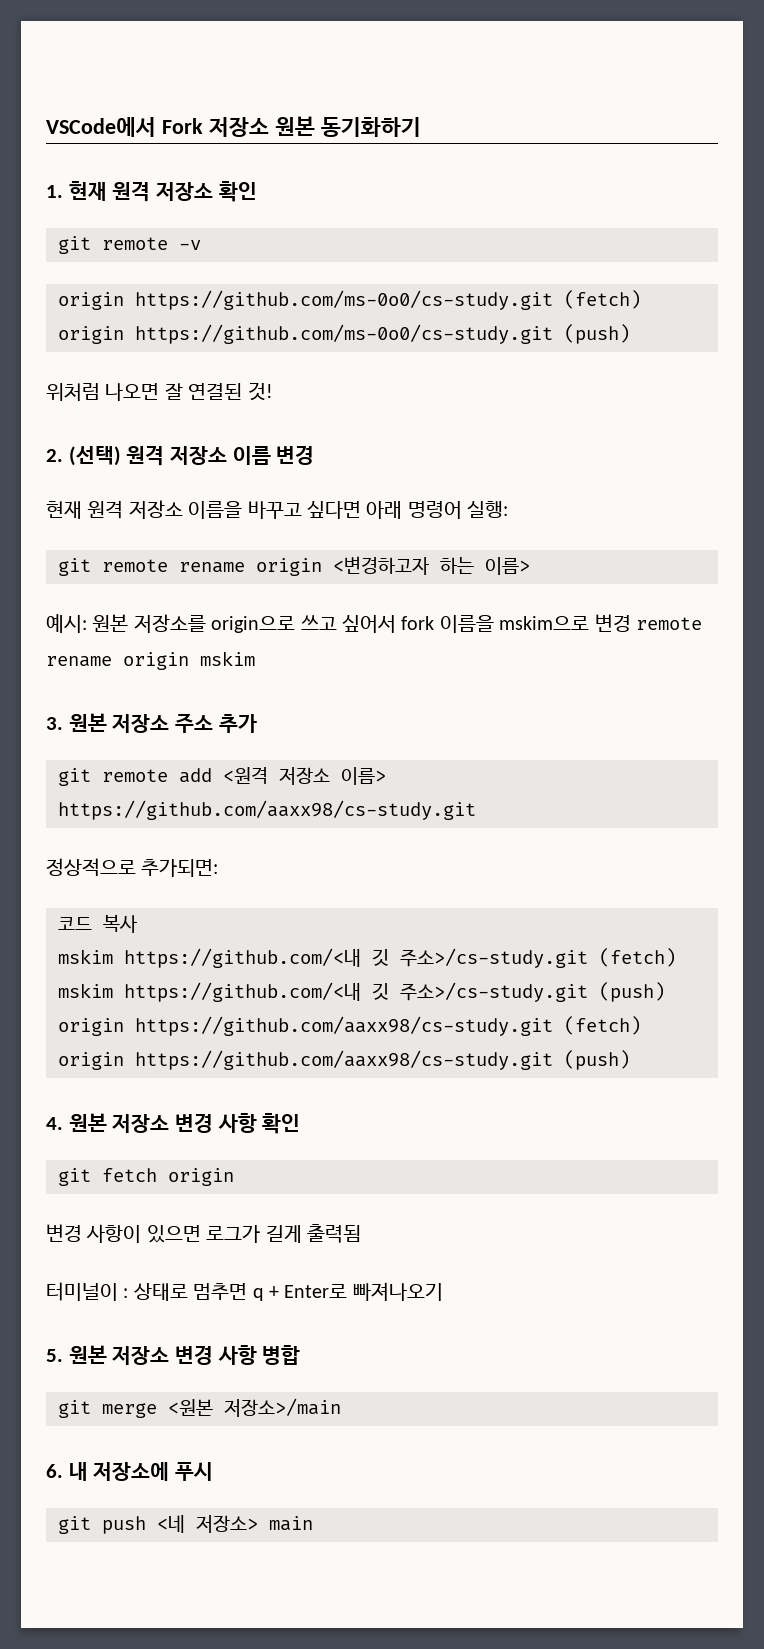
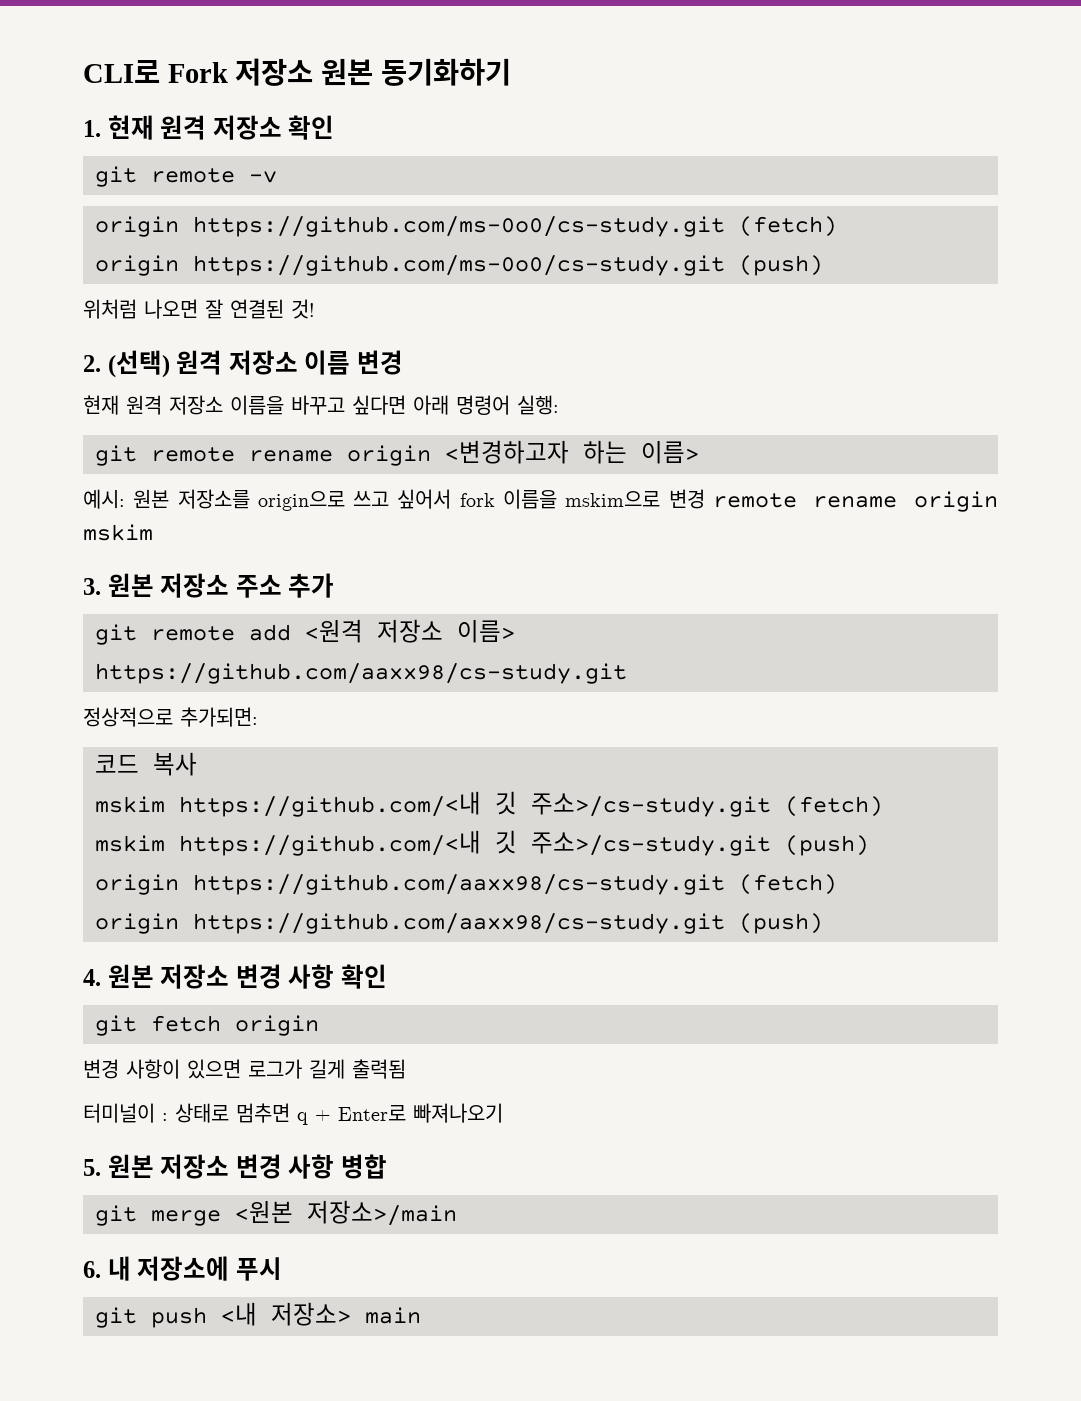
- VSCode에서 Fork 저장소 원본 동기화하기
+ CLI로 Fork 저장소 원본 동기화하기
- git push <네 저장소> main
+ git push <내 저장소> main

